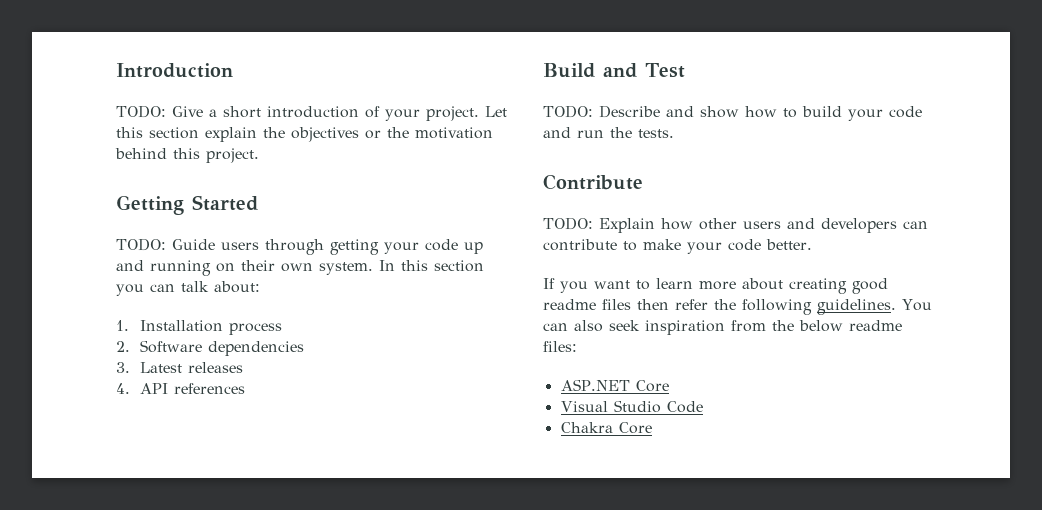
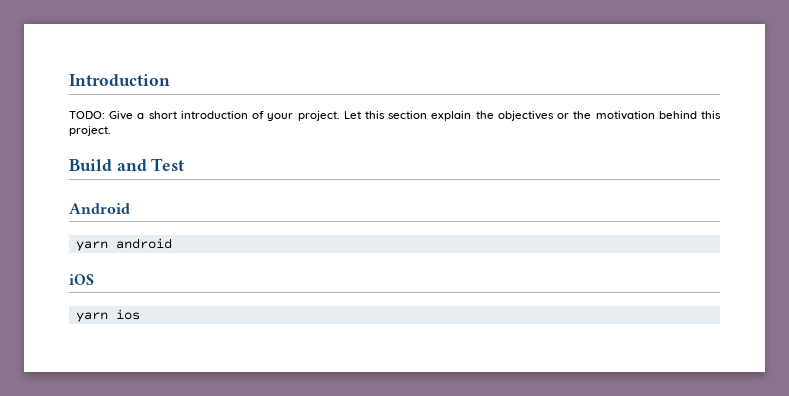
- Getting Started
- TODO: Guide users through getting your code up and running on their own system. In this section you can talk about:
- 1. Installation process
- 2. Software dependencies
- 3. Latest releases
- 4. API references
  Build and Test
- TODO: Describe and show how to build your code and run the tests.
- Contribute
- TODO: Explain how other users and developers can contribute to make your code better.
- If you want to learn more about creating good readme files then refer the following guidelines. You can also seek inspiration from the below readme files:
- ASP.NET Core
- Visual Studio Code
- Chakra Core
+ Android
+ yarn android
+ iOS
+ yarn ios

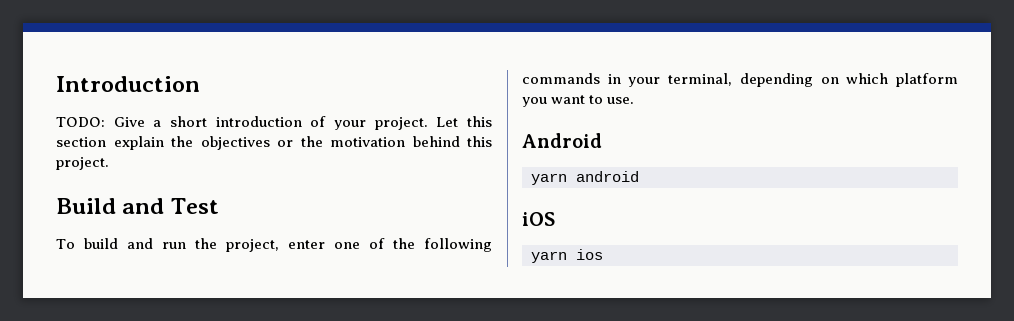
+ To build and run the project, enter one of the following commands in your terminal, depending on which platform you want to use.

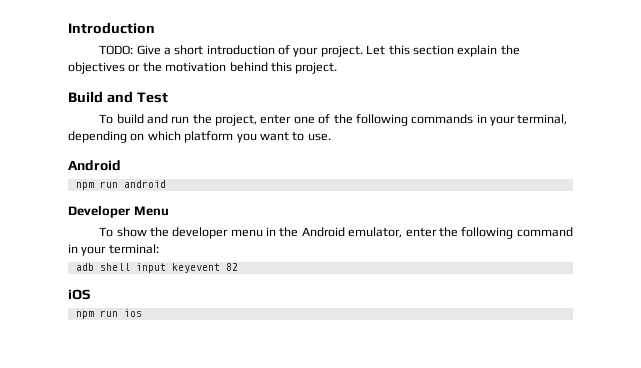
- yarn android
+ npm run android
+ Developer Menu
+ To show the developer menu in the Android emulator, enter the following command in your terminal:
+ adb shell input keyevent 82
- yarn ios
+ npm run ios

